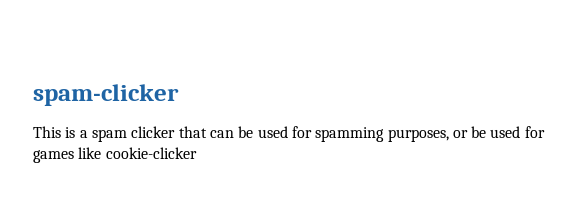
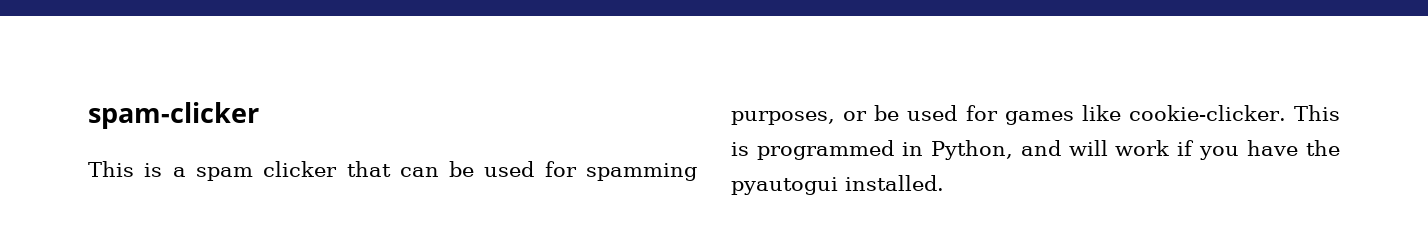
- This is a spam clicker that can be used for spamming purposes, or be used for games like cookie-clicker
+ This is a spam clicker that can be used for spamming purposes, or be used for games like cookie-clicker. This is programmed in Python, and will work if you have the pyautogui installed.

